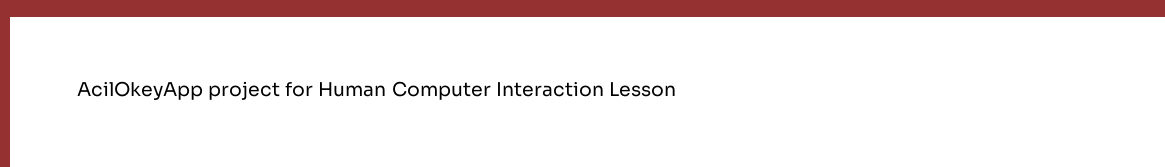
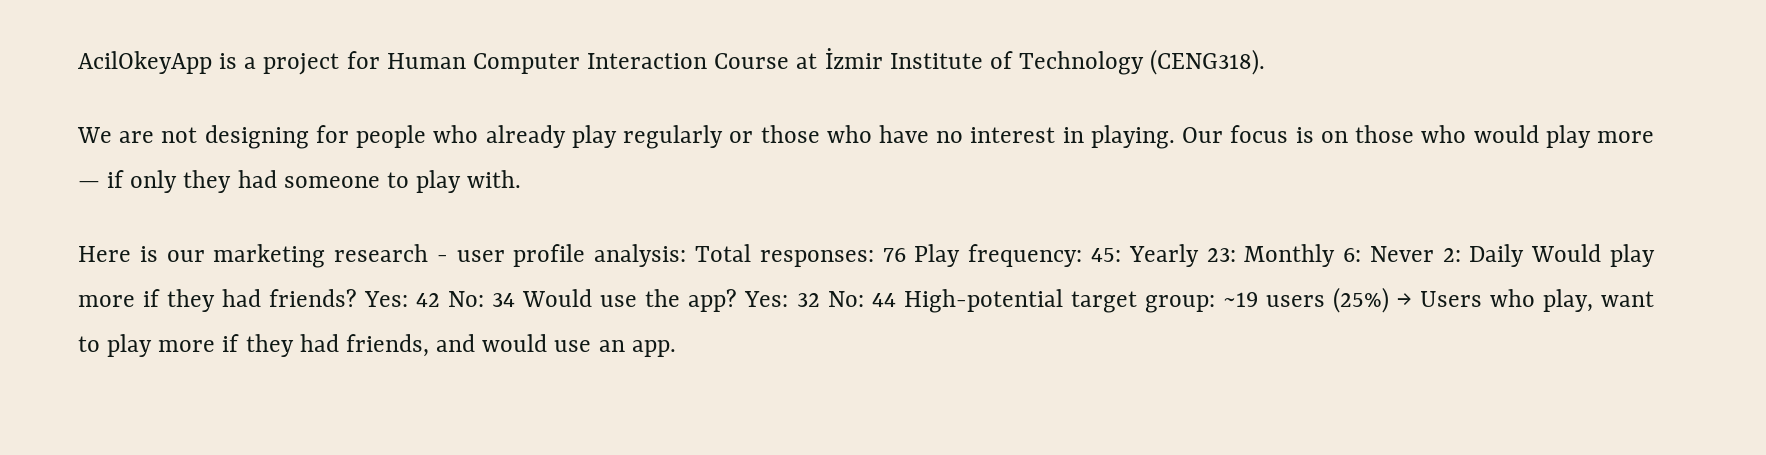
- AcilOkeyApp project for Human Computer Interaction Lesson
+ AcilOkeyApp is a project for Human Computer Interaction Course at İzmir Institute of Technology (CENG318).
+ We are not designing for people who already play regularly or those who have no interest in playing. Our focus is on those who would play more — if only they had someone to play with.
+ Here is our marketing research - user profile analysis: Total responses: 76 Play frequency: 45: Yearly 23: Monthly 6: Never 2: Daily Would play more if they had friends? Yes: 42 No: 34 Would use the app? Yes: 32 No: 44 High-potential target group: ~19 users (25%) → Users who play, want to play more if they had friends, and would use an app.

